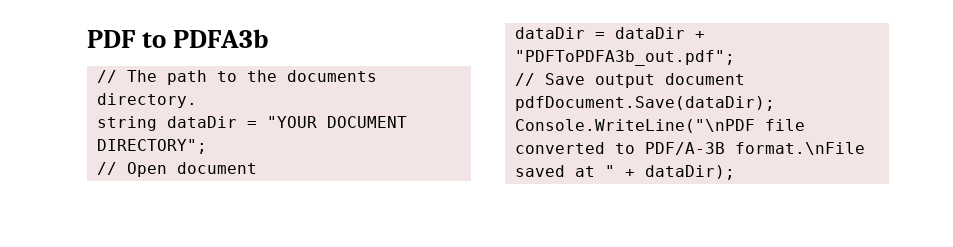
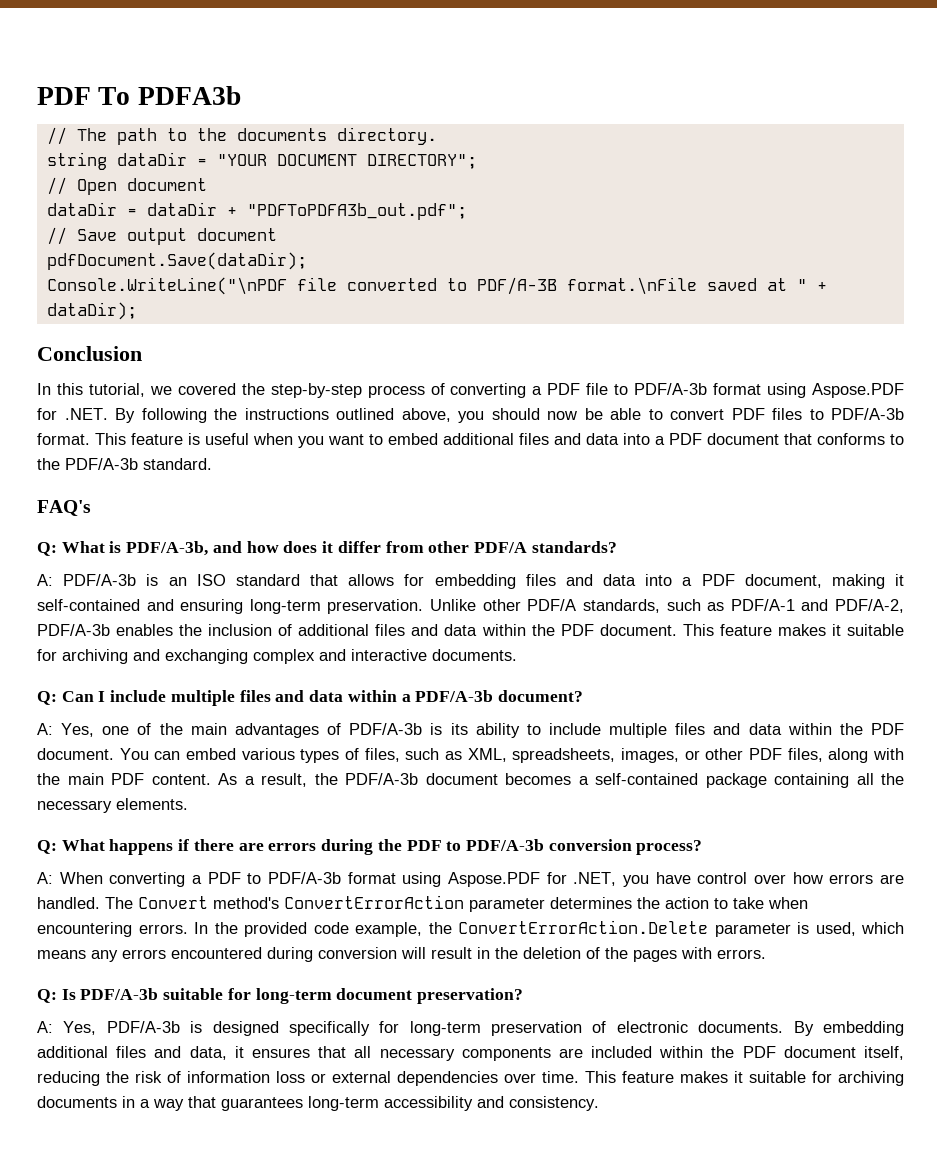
- PDF to PDFA3b
+ PDF To PDFA3b
+ Conclusion
+ In this tutorial, we covered the step-by-step process of converting a PDF file to PDF/A-3b format using Aspose.PDF for .NET. By following the instructions outlined above, you should now be able to convert PDF files to PDF/A-3b format. This feature is useful when you want to embed additional files and data into a PDF document that conforms to the PDF/A-3b standard.
+ FAQ's
+ Q: What is PDF/A-3b, and how does it differ from other PDF/A standards?
+ A: PDF/A-3b is an ISO standard that allows for embedding files and data into a PDF document, making it self-contained and ensuring long-term preservation. Unlike other PDF/A standards, such as PDF/A-1 and PDF/A-2, PDF/A-3b enables the inclusion of additional files and data within the PDF document. This feature makes it suitable for archiving and exchanging complex and interactive documents.
+ Q: Can I include multiple files and data within a PDF/A-3b document?
+ A: Yes, one of the main advantages of PDF/A-3b is its ability to include multiple files and data within the PDF document. You can embed various types of files, such as XML, spreadsheets, images, or other PDF files, along with the main PDF content. As a result, the PDF/A-3b document becomes a self-contained package containing all the necessary elements.
+ Q: What happens if there are errors during the PDF to PDF/A-3b conversion process?
+ A: When converting a PDF to PDF/A-3b format using Aspose.PDF for .NET, you have control over how errors are handled. The Convert method's ConvertErrorAction parameter determines the action to take when encountering errors. In the provided code example, the ConvertErrorAction.Delete parameter is used, which means any errors encountered during conversion will result in the deletion of the pages with errors.
+ Q: Is PDF/A-3b suitable for long-term document preservation?
+ A: Yes, PDF/A-3b is designed specifically for long-term preservation of electronic documents. By embedding additional files and data, it ensures that all necessary components are included within the PDF document itself, reducing the risk of information loss or external dependencies over time. This feature makes it suitable for archiving documents in a way that guarantees long-term accessibility and consistency.

